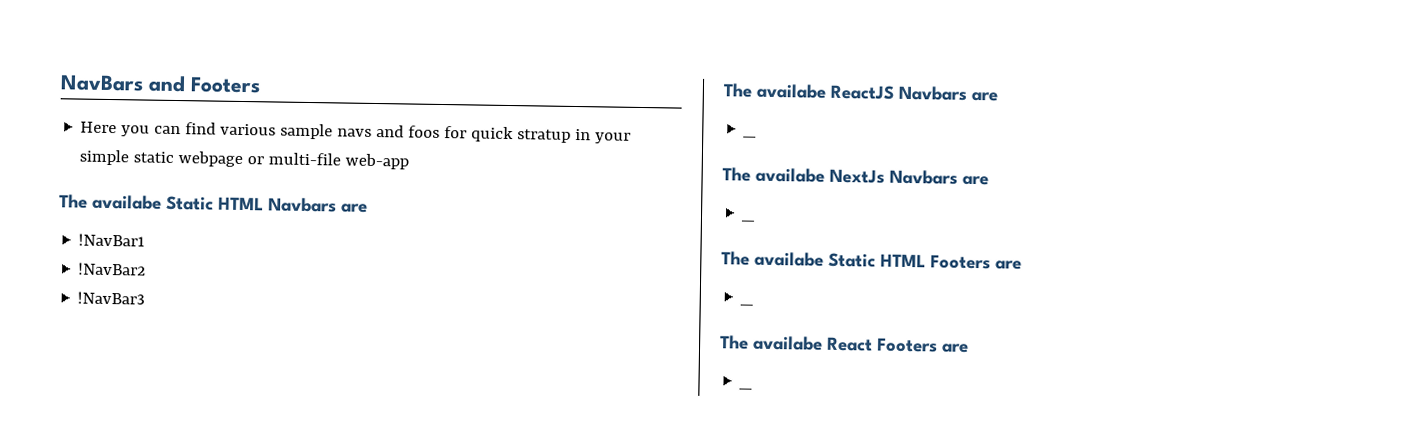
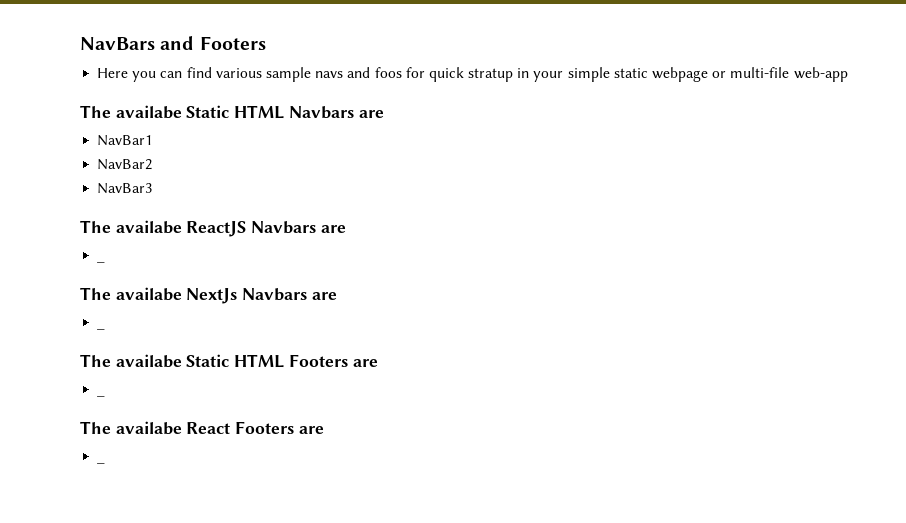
- !NavBar1
- !NavBar2
- !NavBar3
+ NavBar1
+ NavBar2
+ NavBar3

